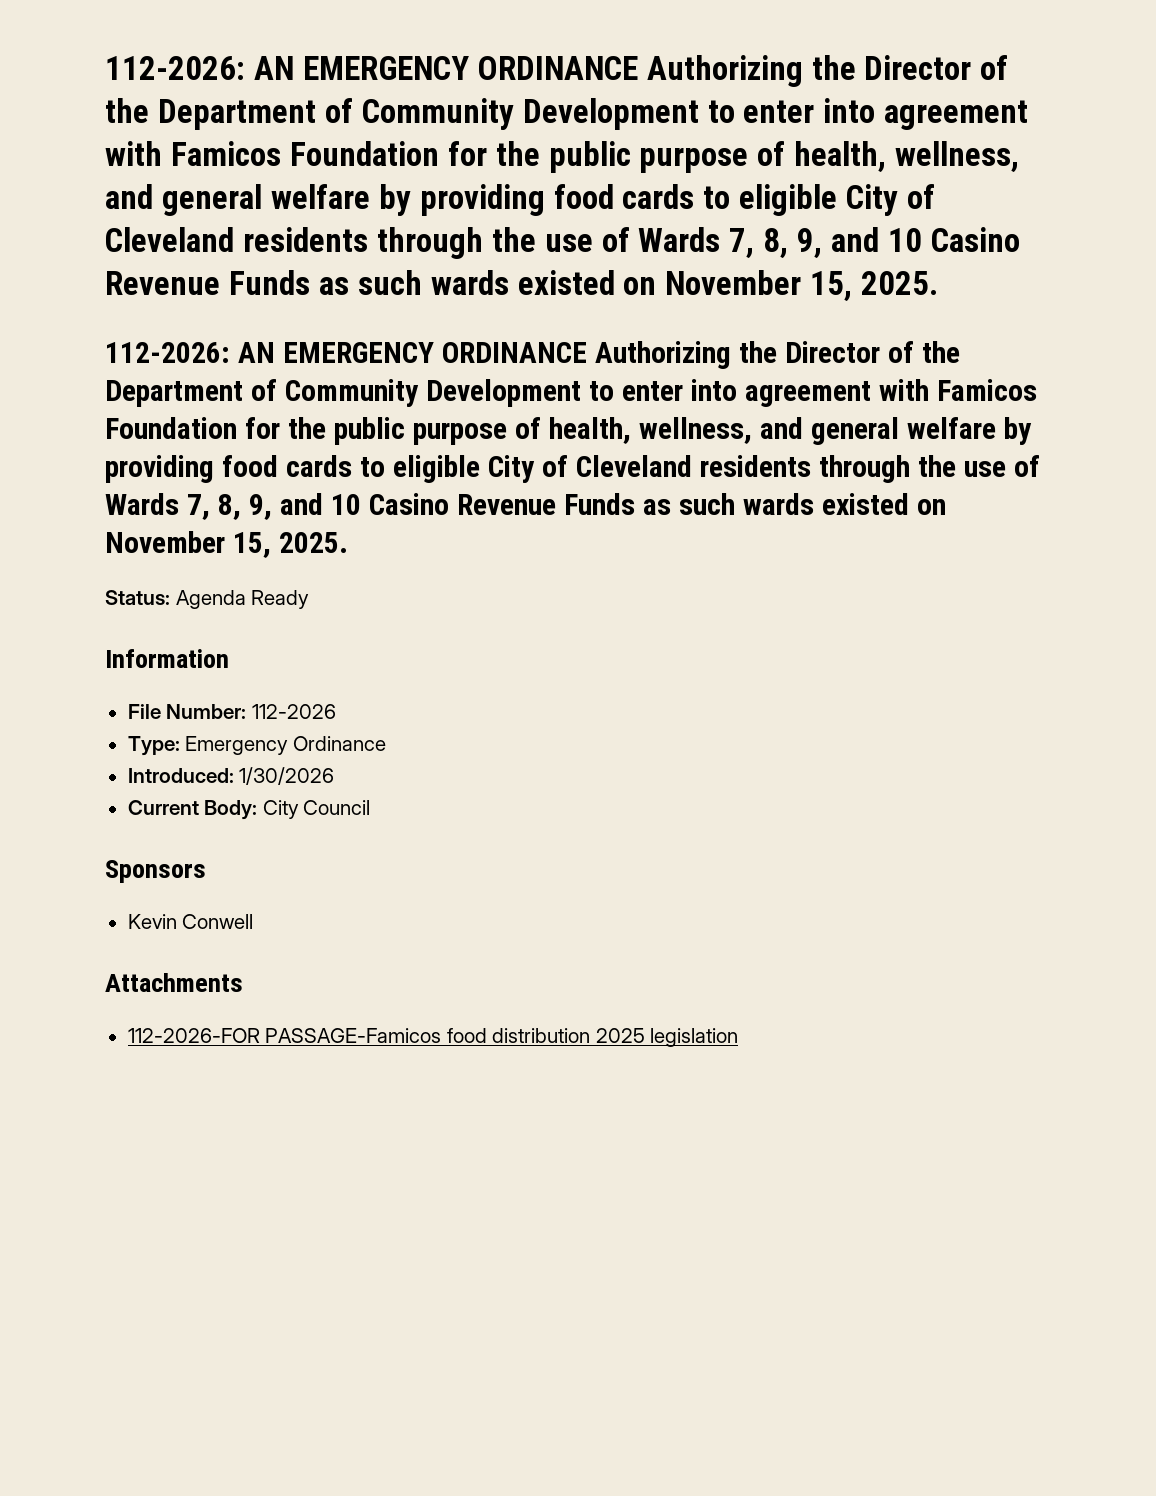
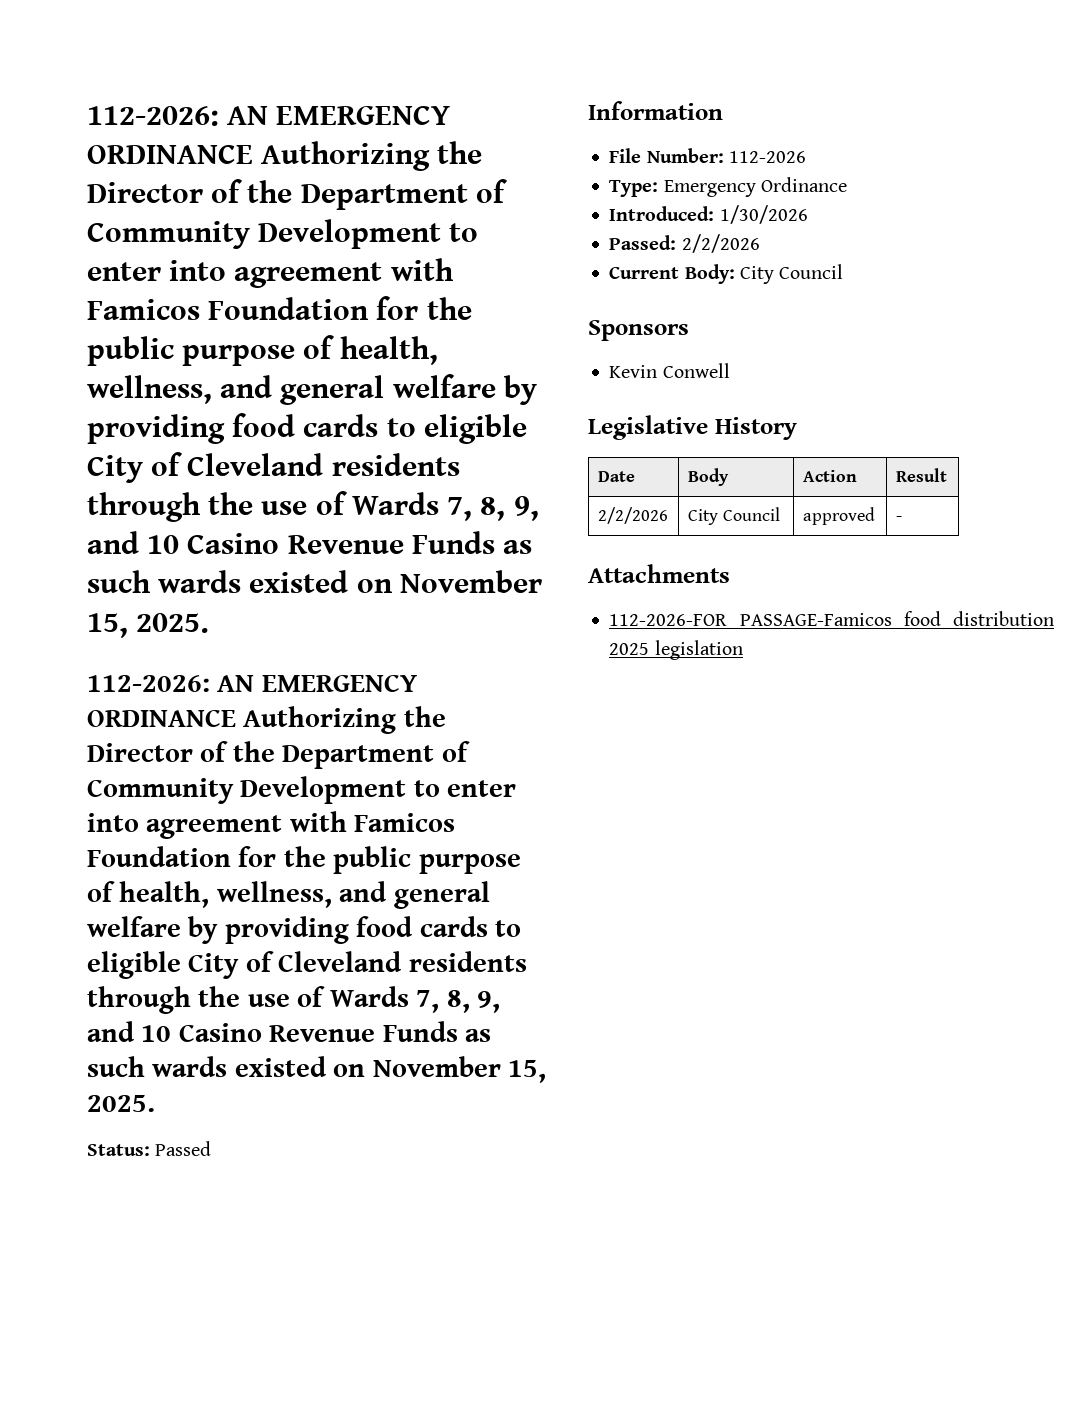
- Status: Agenda Ready
+ Status: Passed
+ Passed: 2/2/2026
+ Legislative History
+ Date | Body | Action | Result
+ 2/2/2026 | City Council | approved | -

